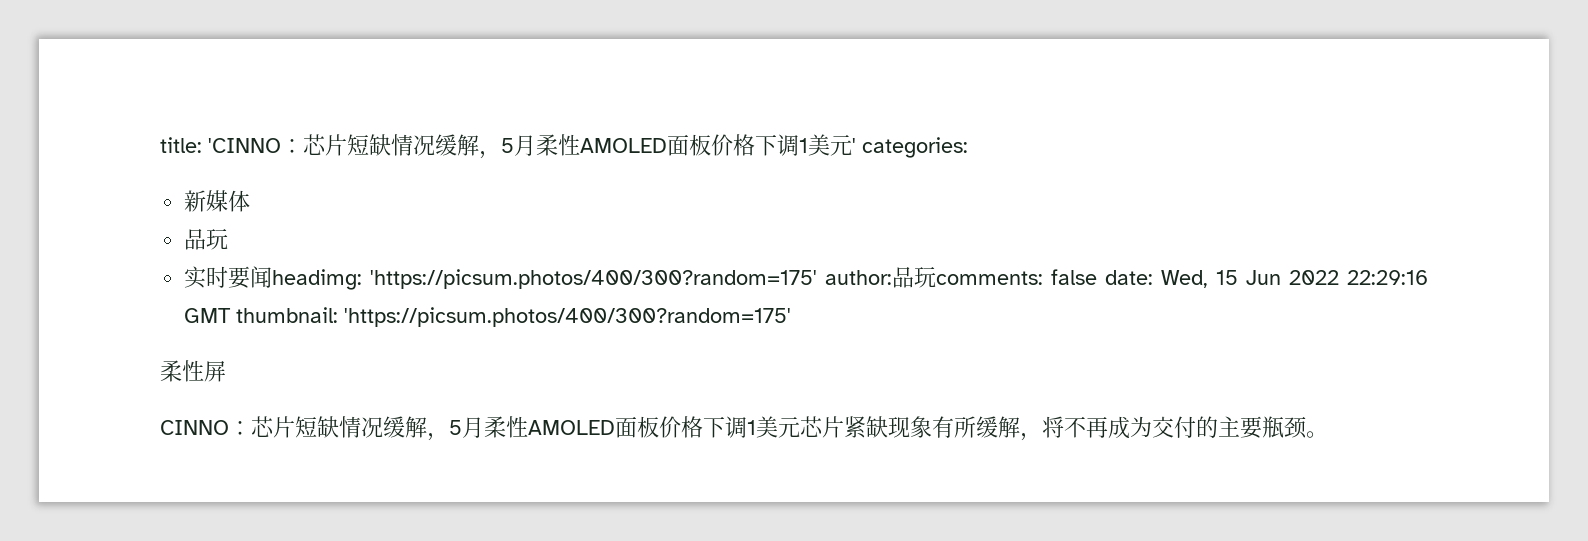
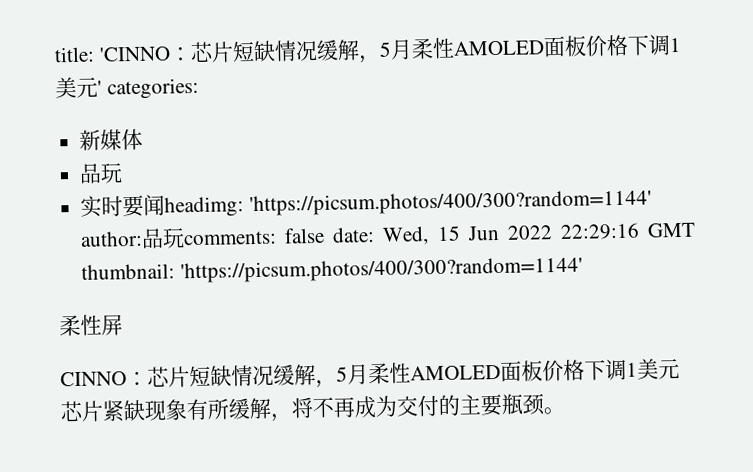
- 实时要闻headimg: 'https://picsum.photos/400/300?random=175' author:品玩comments: false date: Wed, 15 Jun 2022 22:29:16 GMT thumbnail: 'https://picsum.photos/400/300?random=175'
+ 实时要闻headimg: 'https://picsum.photos/400/300?random=1144' author:品玩comments: false date: Wed, 15 Jun 2022 22:29:16 GMT thumbnail: 'https://picsum.photos/400/300?random=1144'

